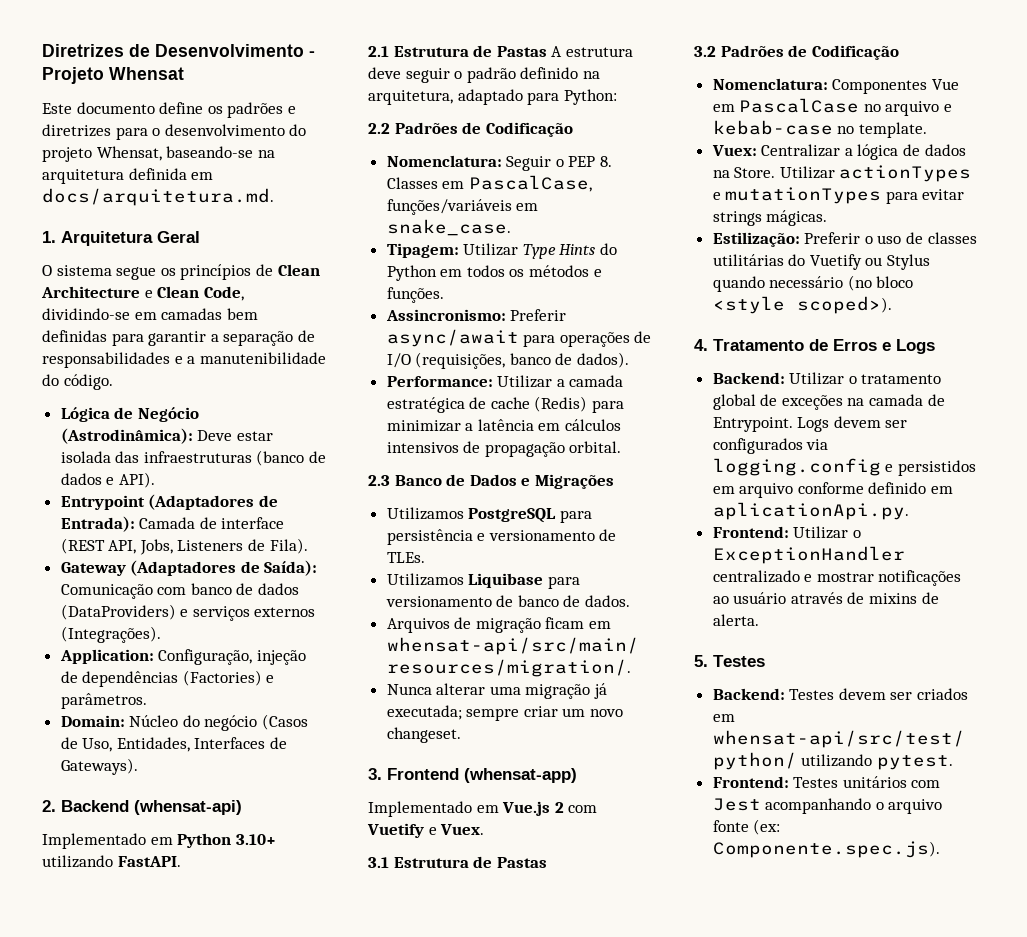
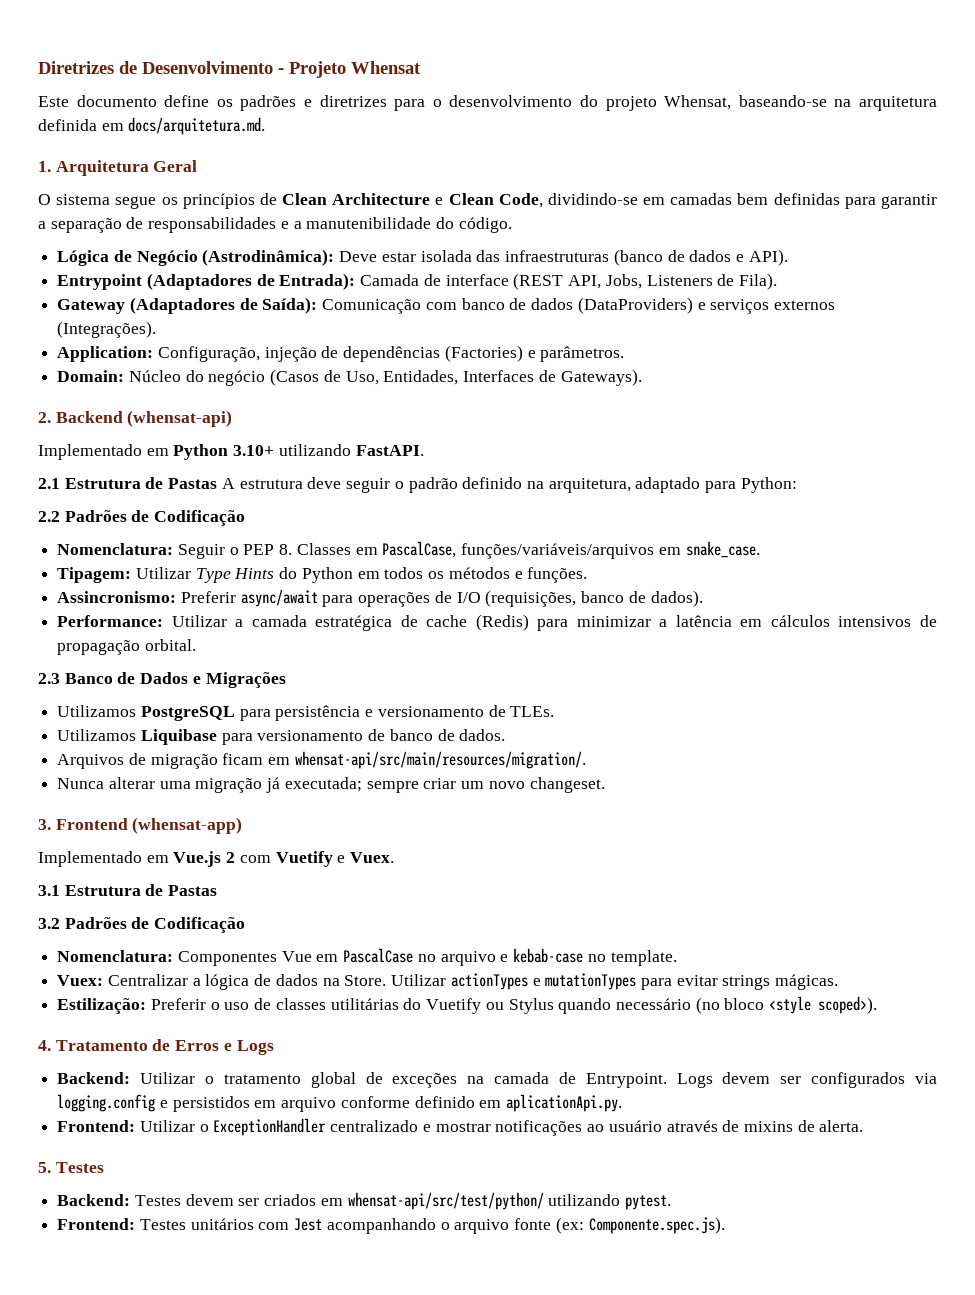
- Nomenclatura: Seguir o PEP 8. Classes em PascalCase, funções/variáveis em snake_case.
+ Nomenclatura: Seguir o PEP 8. Classes em PascalCase, funções/variáveis/arquivos em snake_case.

